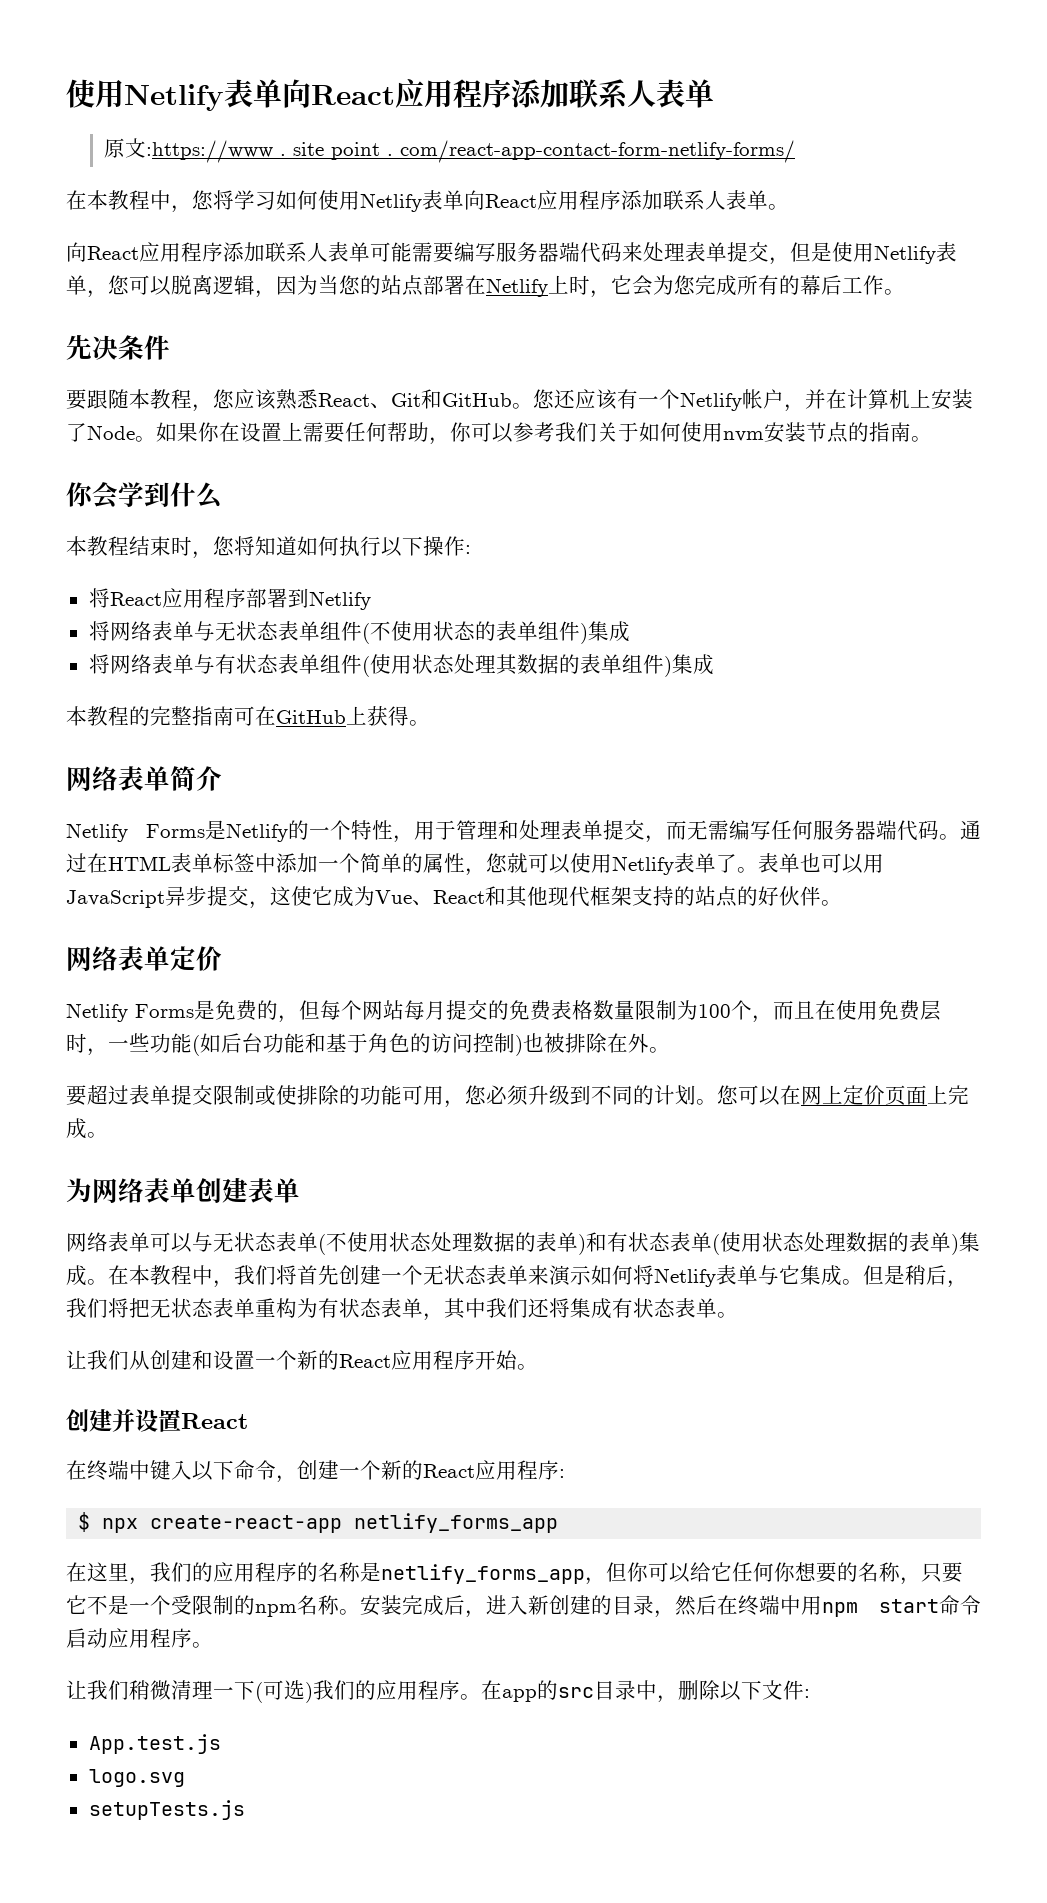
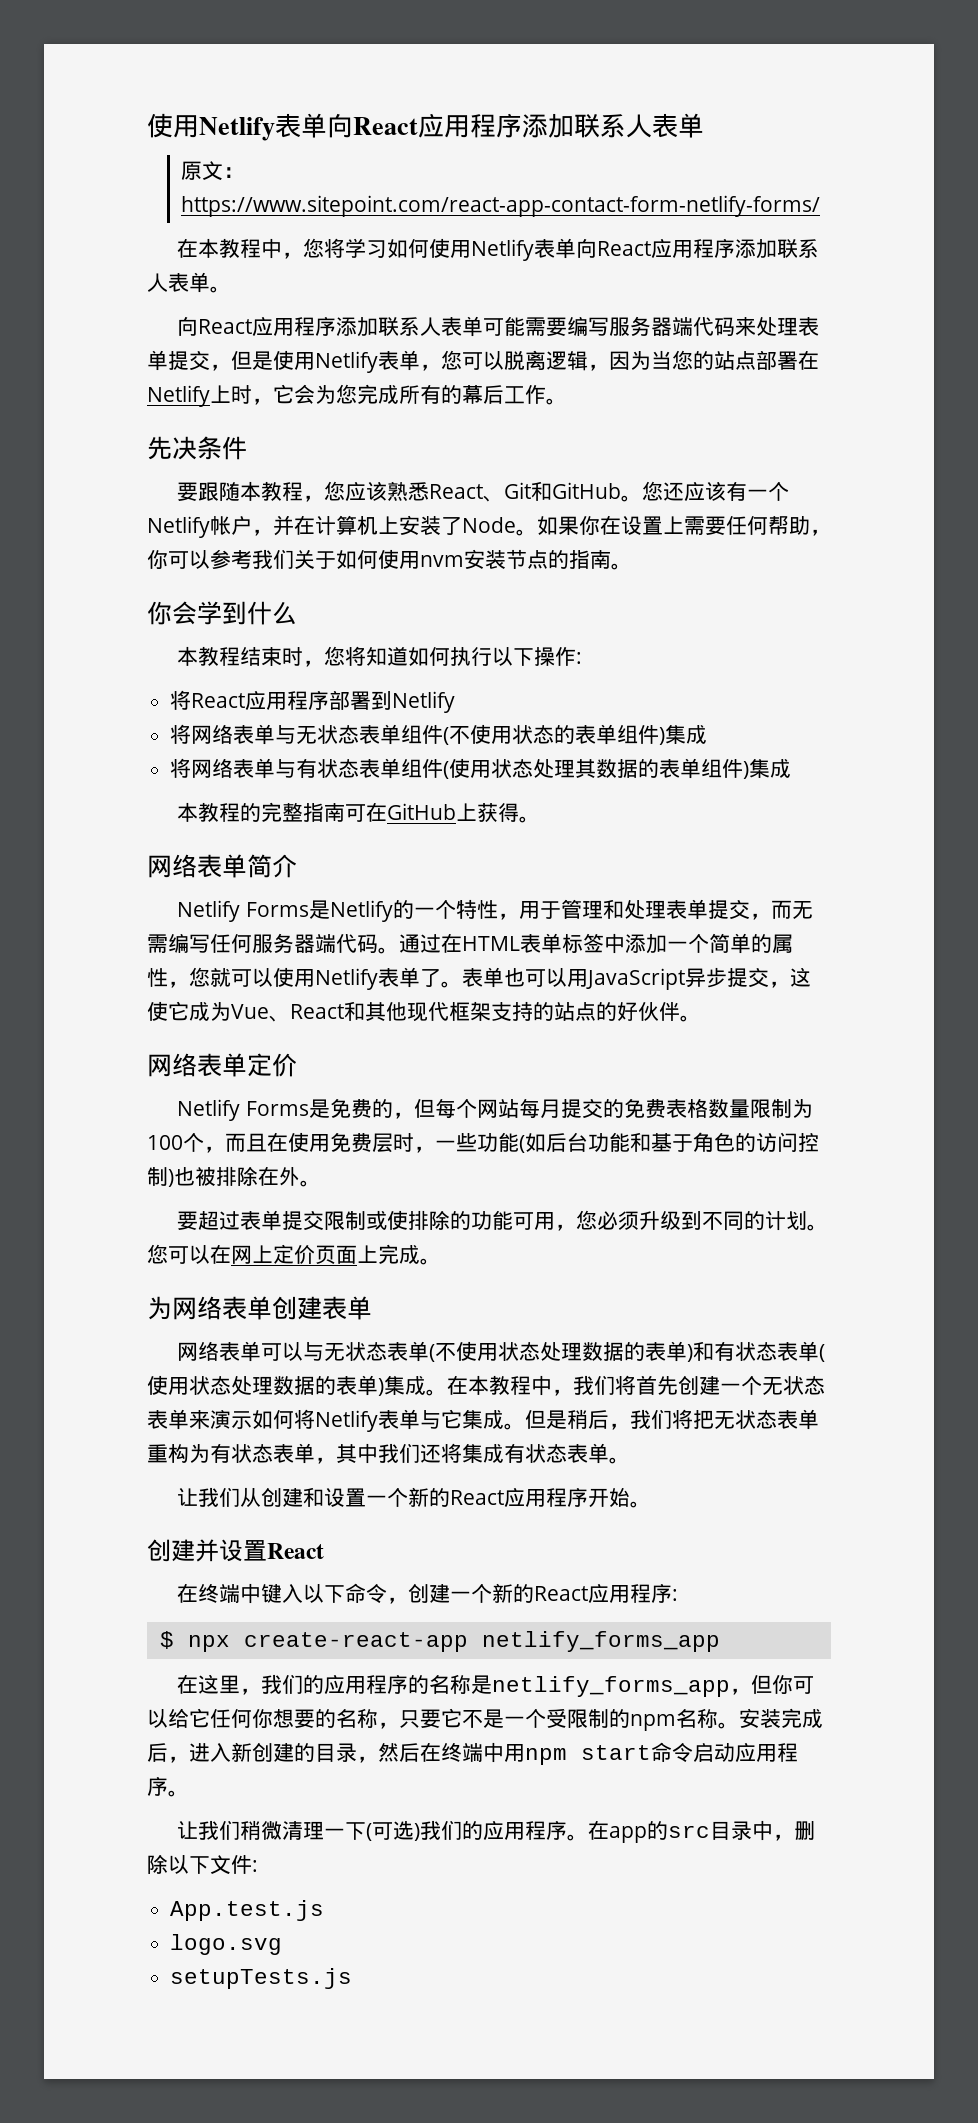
- 原文:https://www . site point . com/react-app-contact-form-netlify-forms/
+ 原文：https://www.sitepoint.com/react-app-contact-form-netlify-forms/

